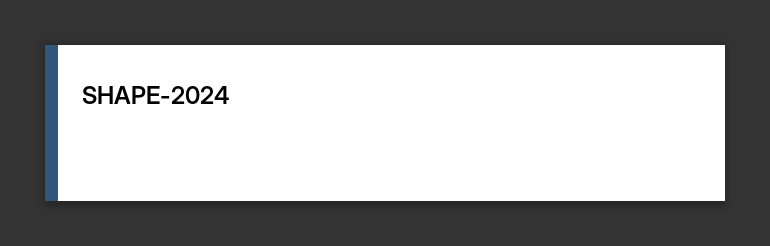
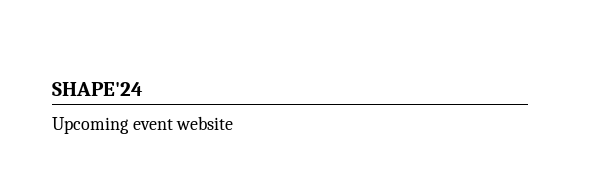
- SHAPE-2024
+ SHAPE'24
+ Upcoming event website

